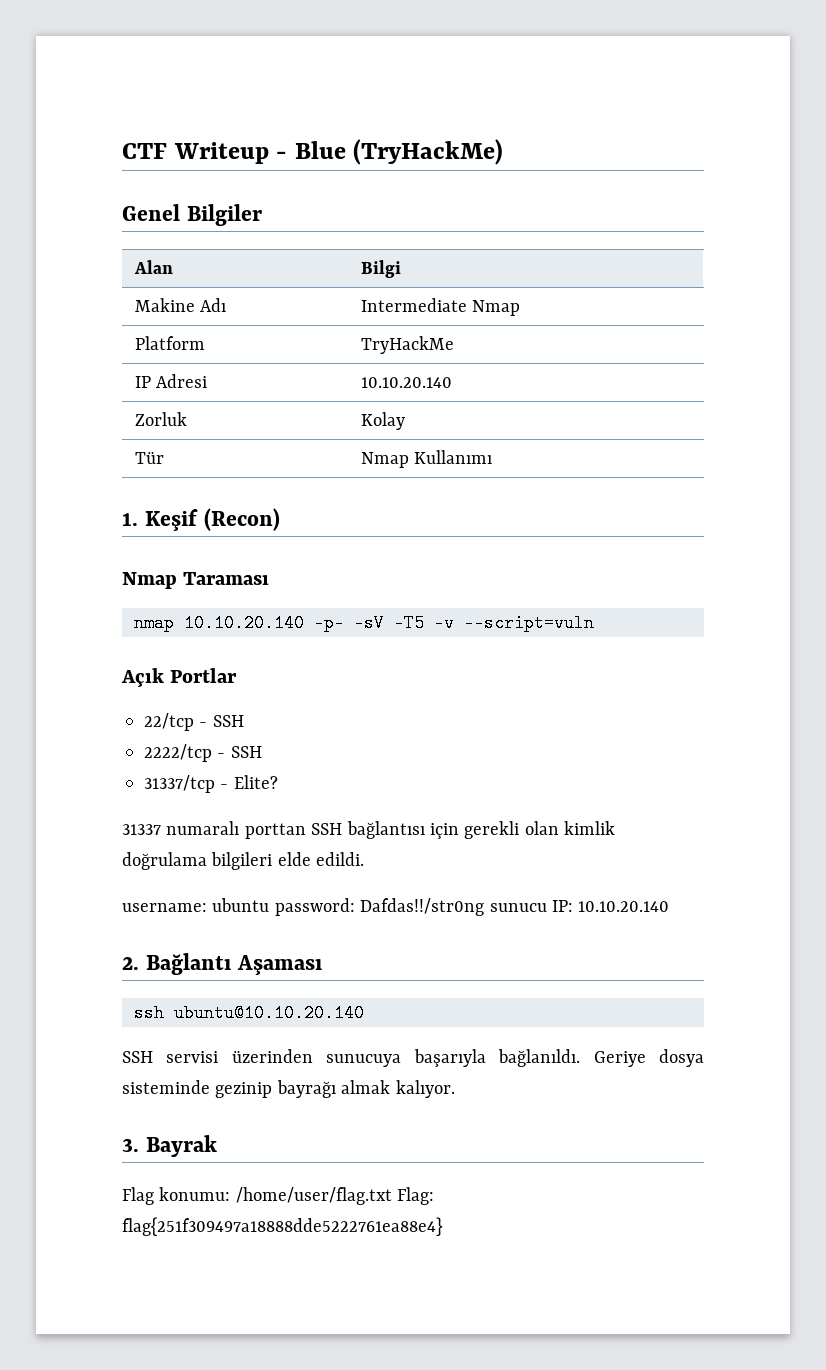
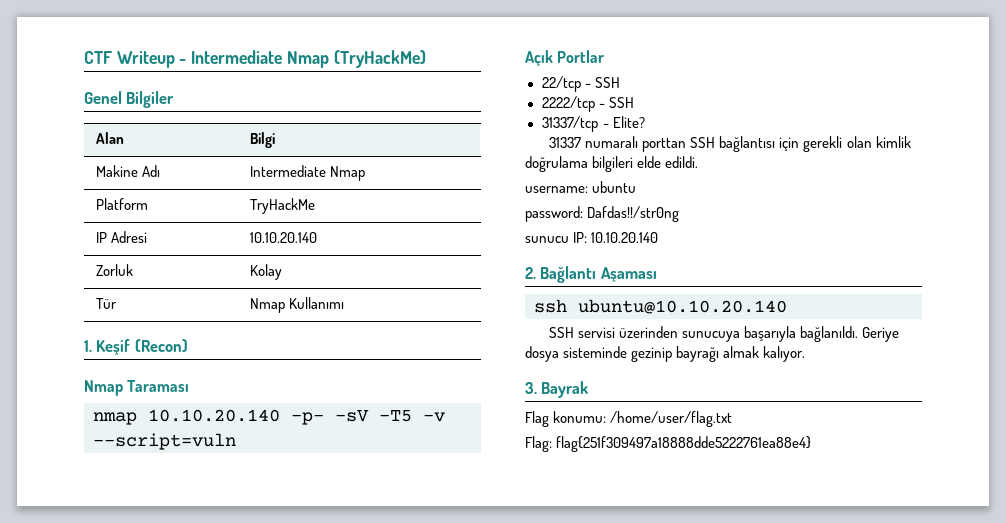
- CTF Writeup - Blue (TryHackMe)
+ CTF Writeup - Intermediate Nmap (TryHackMe)
- username: ubuntu password: Dafdas!!/str0ng sunucu IP: 10.10.20.140
+ username: ubuntu
+ password: Dafdas!!/str0ng
+ sunucu IP: 10.10.20.140
- Flag konumu: /home/user/flag.txt Flag: flag{251f309497a18888dde5222761ea88e4}
+ Flag konumu: /home/user/flag.txt
+ Flag: flag{251f309497a18888dde5222761ea88e4}

